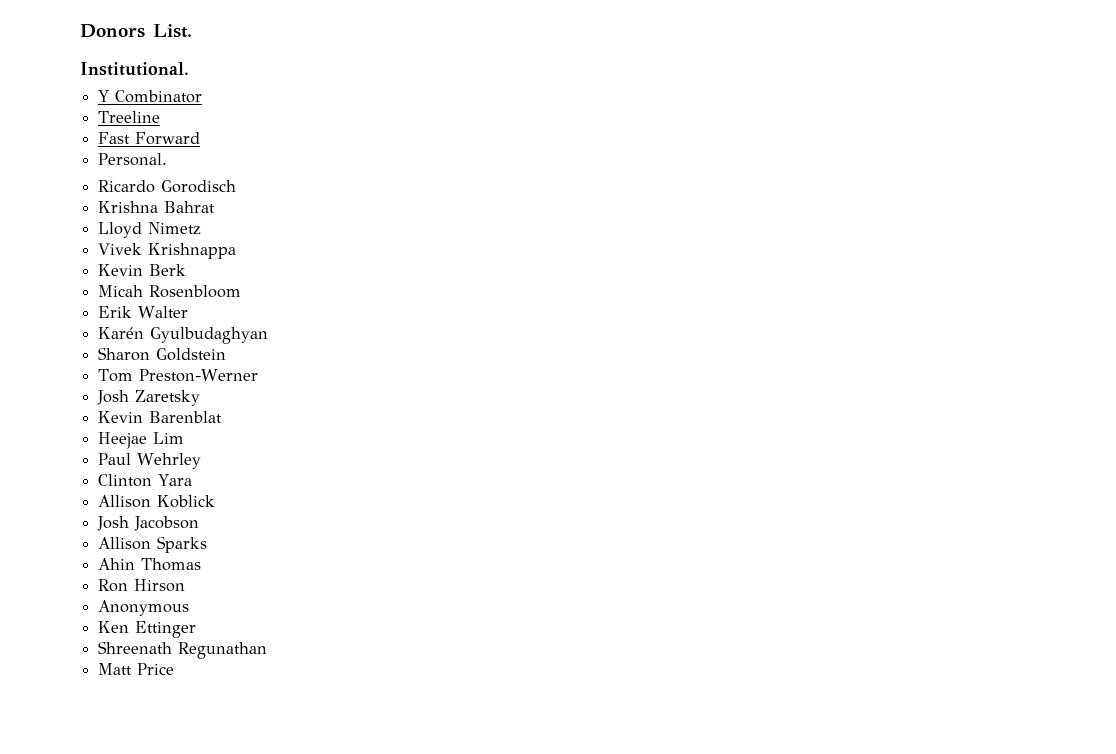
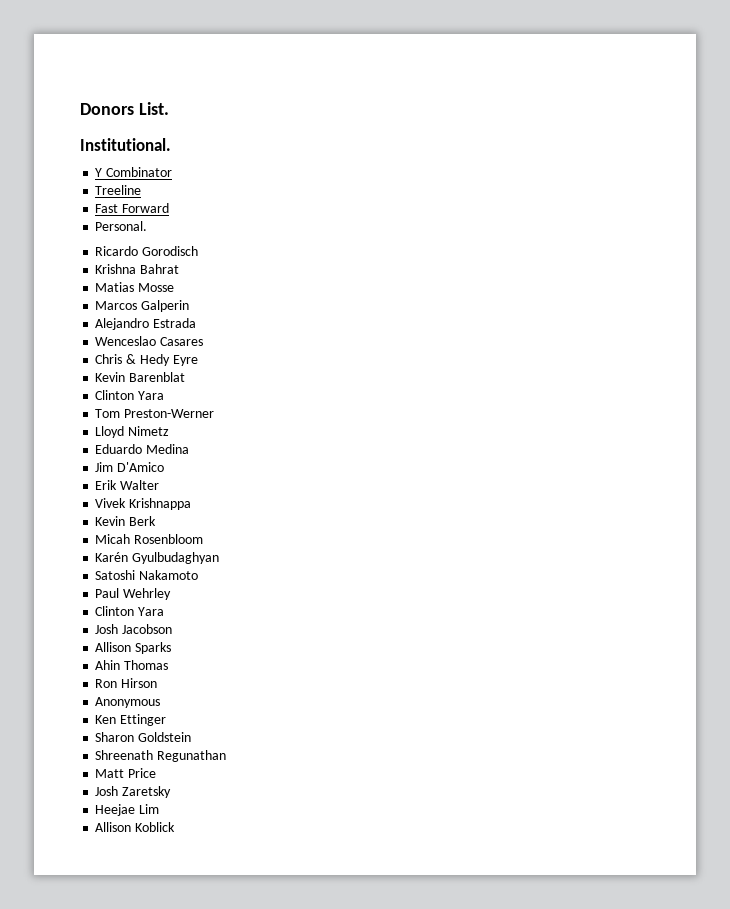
+ Matias Mosse
+ Marcos Galperin
+ Alejandro Estrada
+ Wenceslao Casares
+ Chris & Hedy Eyre
+ Kevin Barenblat
+ Clinton Yara
+ Tom Preston-Werner
  Lloyd Nimetz
+ Eduardo Medina
+ Jim D'Amico
+ Erik Walter
- Erik Walter
- Sharon Goldstein
- Tom Preston-Werner
- Josh Zaretsky
- Kevin Barenblat
- Heejae Lim
+ Satoshi Nakamoto
- Allison Koblick
+ Sharon Goldstein
+ Josh Zaretsky
+ Heejae Lim
+ Allison Koblick

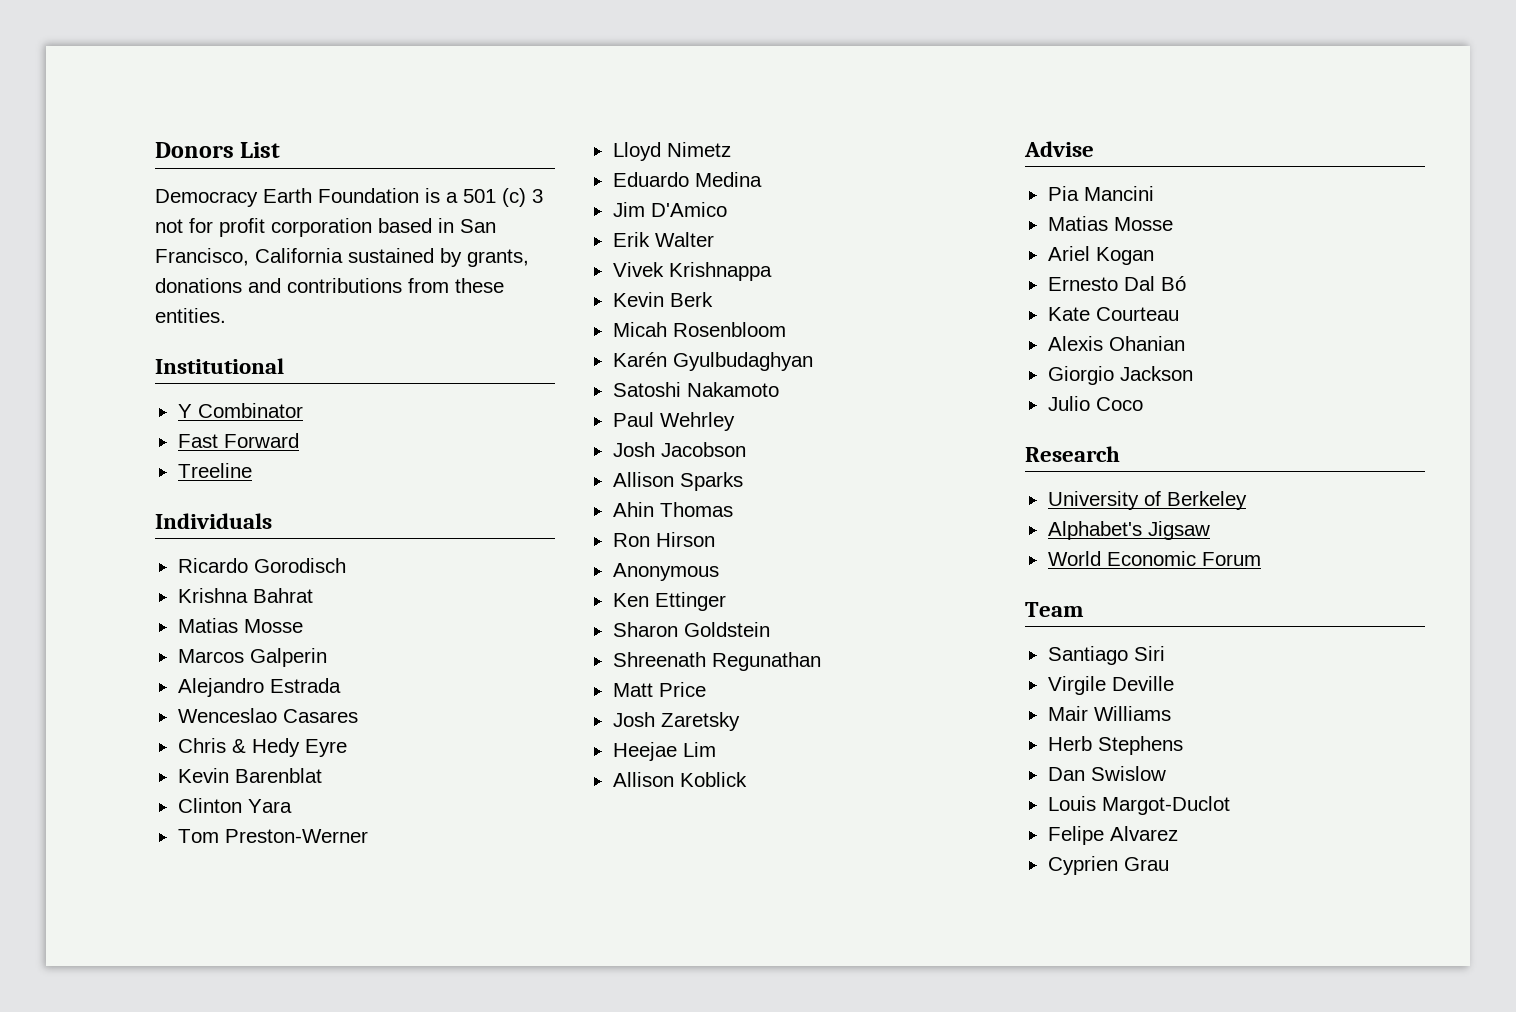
- Donors List.
- Institutional.
+ Donors List
+ Democracy Earth Foundation is a 501 (c) 3 not for profit corporation based in San Francisco, California sustained by grants, donations and contributions from these entities.
+ Institutional
- Treeline
- Personal.
+ Treeline
+ Individuals
  Paul Wehrley
- Clinton Yara
+ Advise
+ Pia Mancini
+ Matias Mosse
+ Ariel Kogan
+ Ernesto Dal Bó
+ Kate Courteau
+ Alexis Ohanian
+ Giorgio Jackson
+ Julio Coco
+ Research
+ University of Berkeley
+ Alphabet's Jigsaw
+ World Economic Forum
+ Team
+ Santiago Siri
+ Virgile Deville
+ Mair Williams
+ Herb Stephens
+ Dan Swislow
+ Louis Margot-Duclot
+ Felipe Alvarez
+ Cyprien Grau

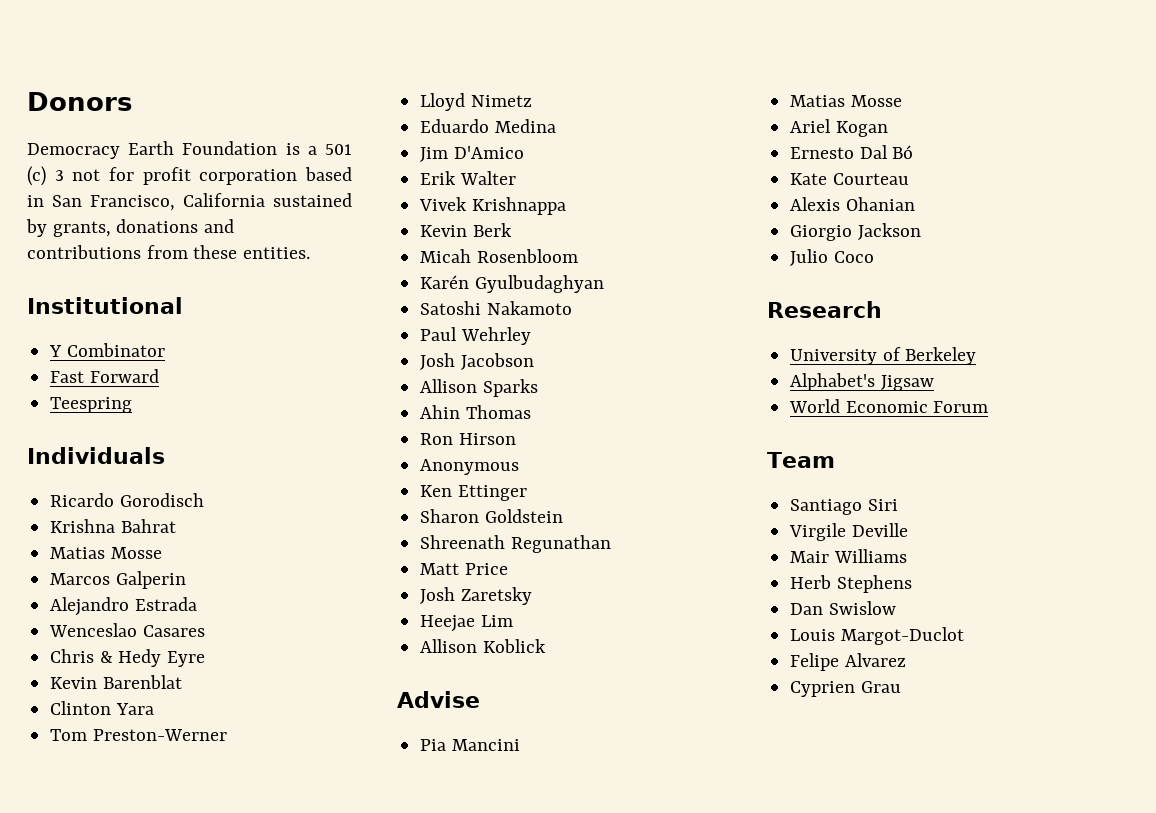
- Donors List
+ Donors
- Treeline
+ Teespring

